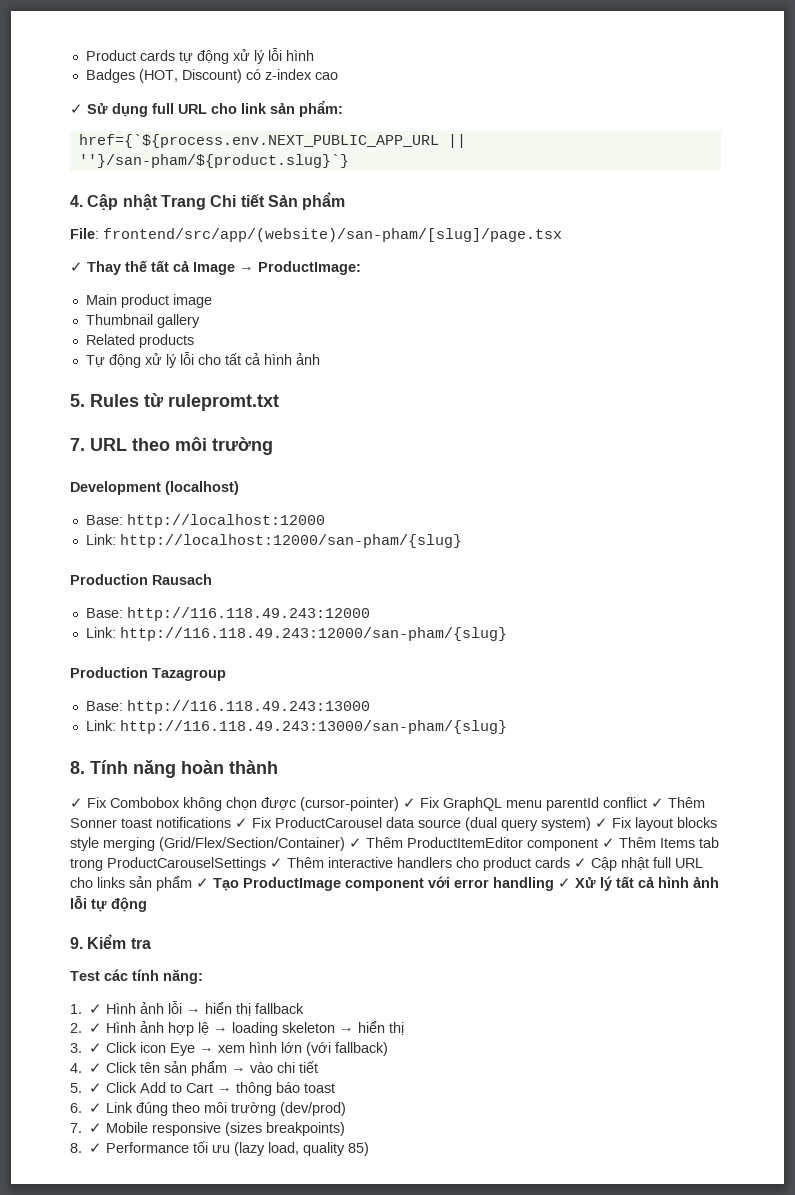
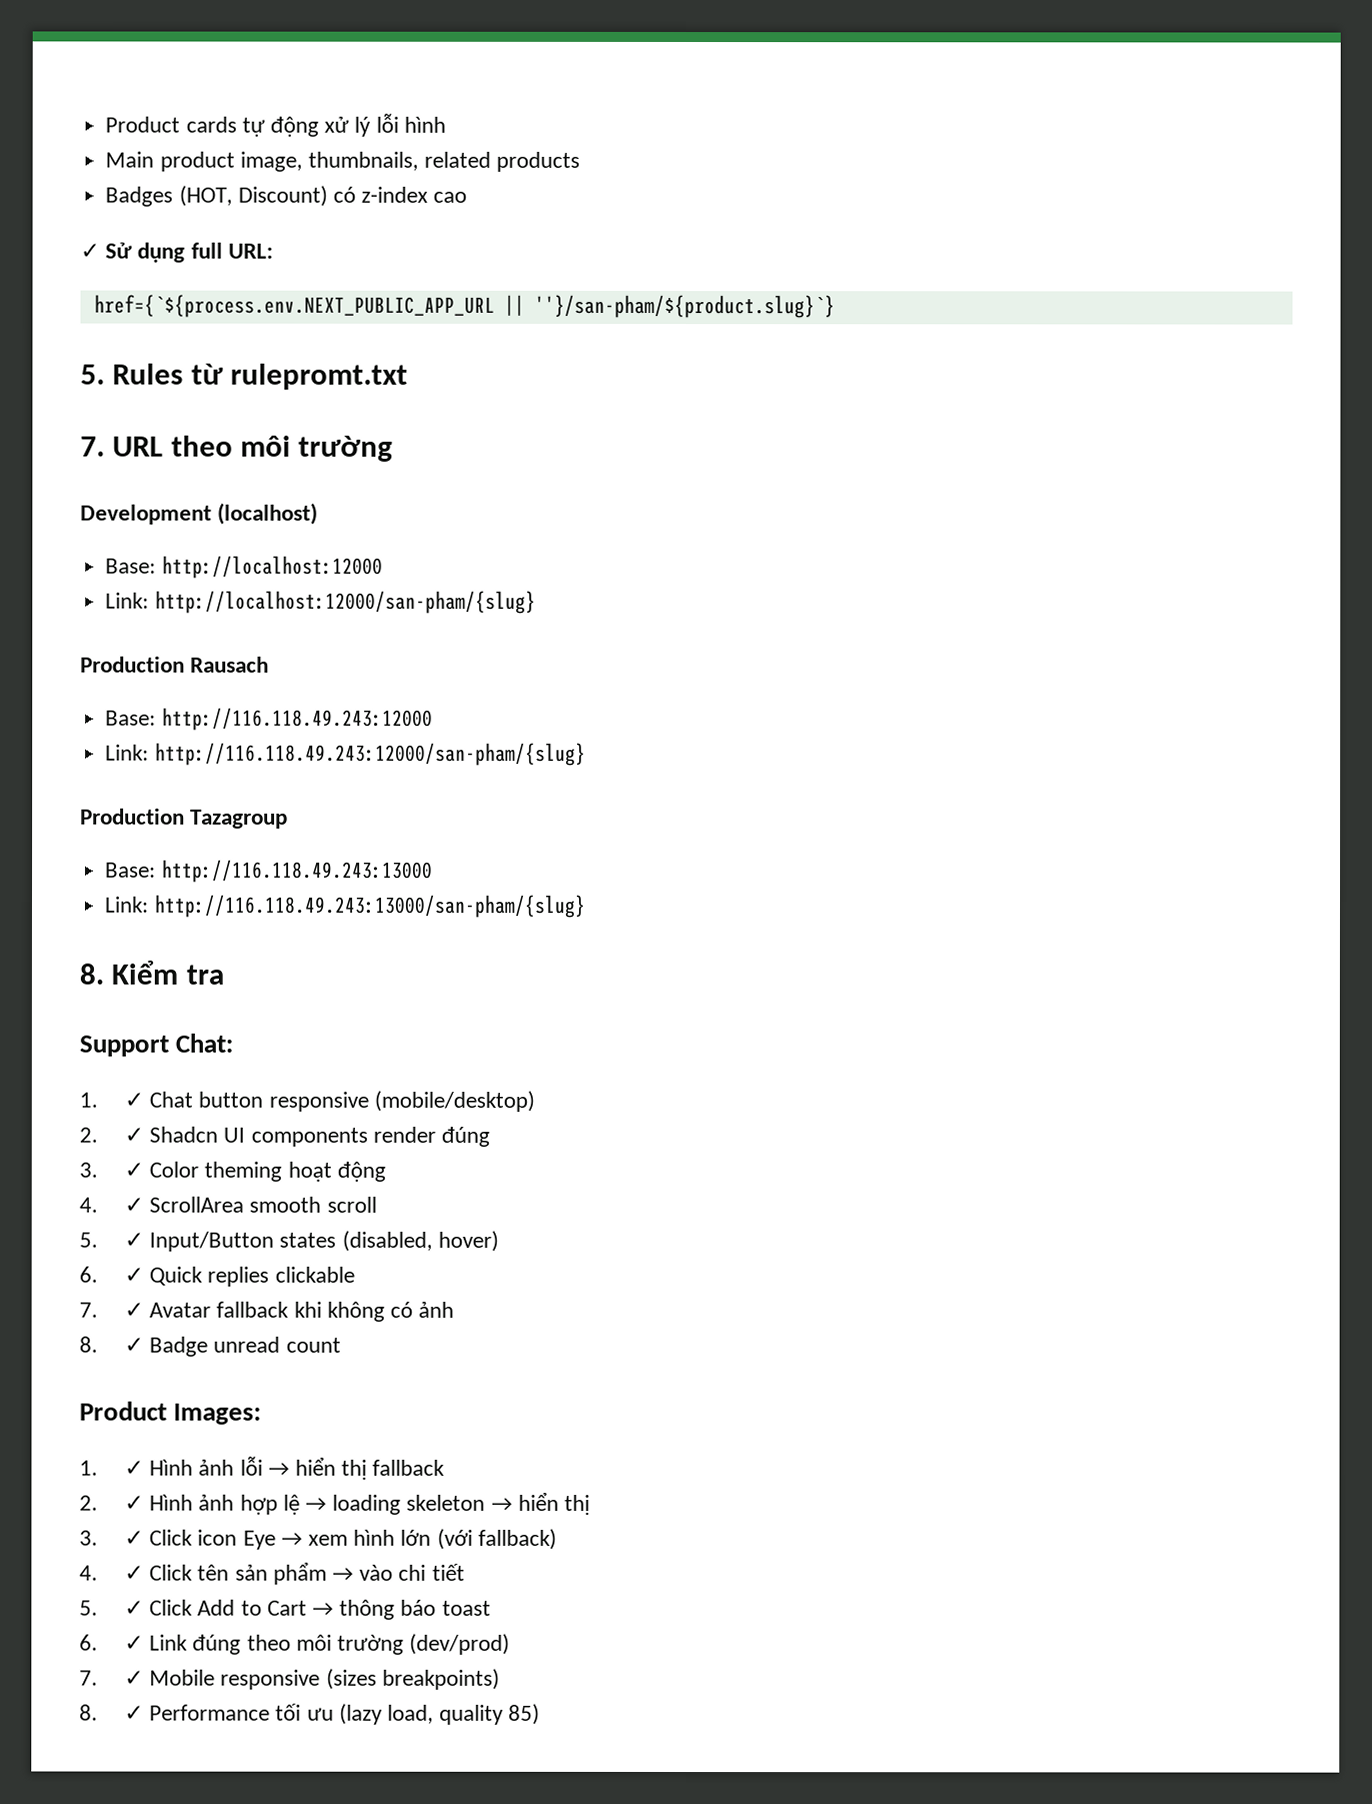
+ Main product image, thumbnails, related products
- ✓ Sử dụng full URL cho link sản phẩm:
+ ✓ Sử dụng full URL:
  href={`${process.env.NEXT_PUBLIC_APP_URL || ''}/san-pham/${product.slug}`}
- 4. Cập nhật Trang Chi tiết Sản phẩm
- File: frontend/src/app/(website)/san-pham/[slug]/page.tsx
- ✓ Thay thế tất cả Image → ProductImage:
- Main product image
- Thumbnail gallery
- Related products
- Tự động xử lý lỗi cho tất cả hình ảnh
- 8. Tính năng hoàn thành
- ✓ Fix Combobox không chọn được (cursor-pointer) ✓ Fix GraphQL menu parentId conflict ✓ Thêm Sonner toast notifications ✓ Fix ProductCarousel data source (dual query system) ✓ Fix layout blocks style merging (Grid/Flex/Section/Container) ✓ Thêm ProductItemEditor component ✓ Thêm Items tab trong ProductCarouselSettings ✓ Thêm interactive handlers cho product cards ✓ Cập nhật full URL cho links sản phẩm ✓ Tạo ProductImage component với error handling ✓ Xử lý tất cả hình ảnh lỗi tự động
- 9. Kiểm tra
- Test các tính năng:
+ 8. Kiểm tra
+ Support Chat:
+ 1. ✓ Chat button responsive (mobile/desktop)
+ 2. ✓ Shadcn UI components render đúng
+ 3. ✓ Color theming hoạt động
+ 4. ✓ ScrollArea smooth scroll
+ 5. ✓ Input/Button states (disabled, hover)
+ 6. ✓ Quick replies clickable
+ 7. ✓ Avatar fallback khi không có ảnh
+ 8. ✓ Badge unread count
+ Product Images:

